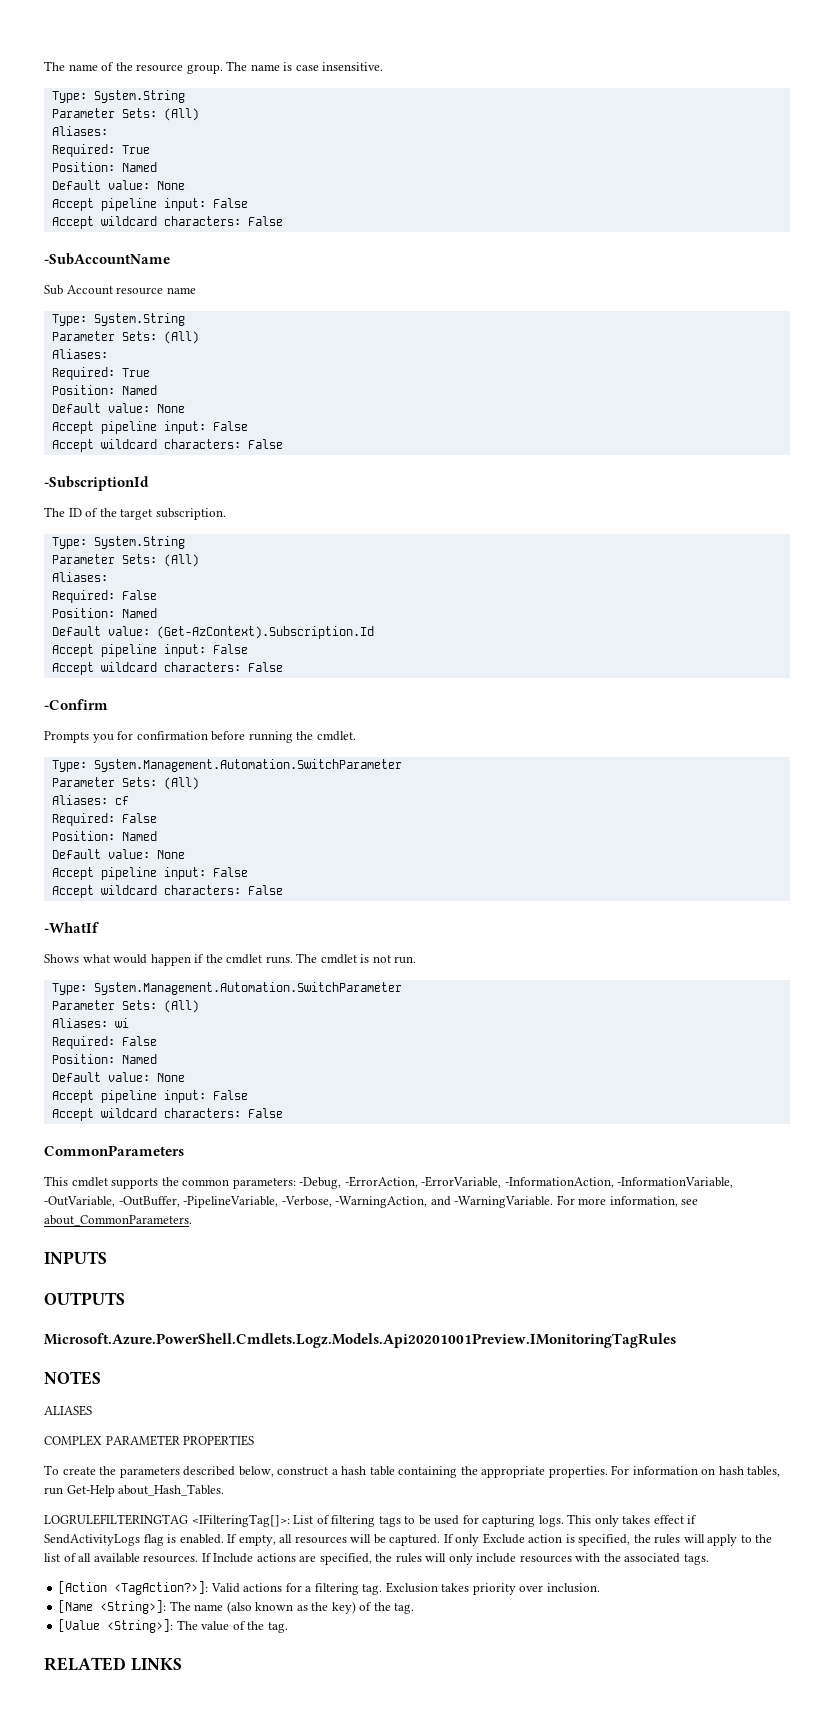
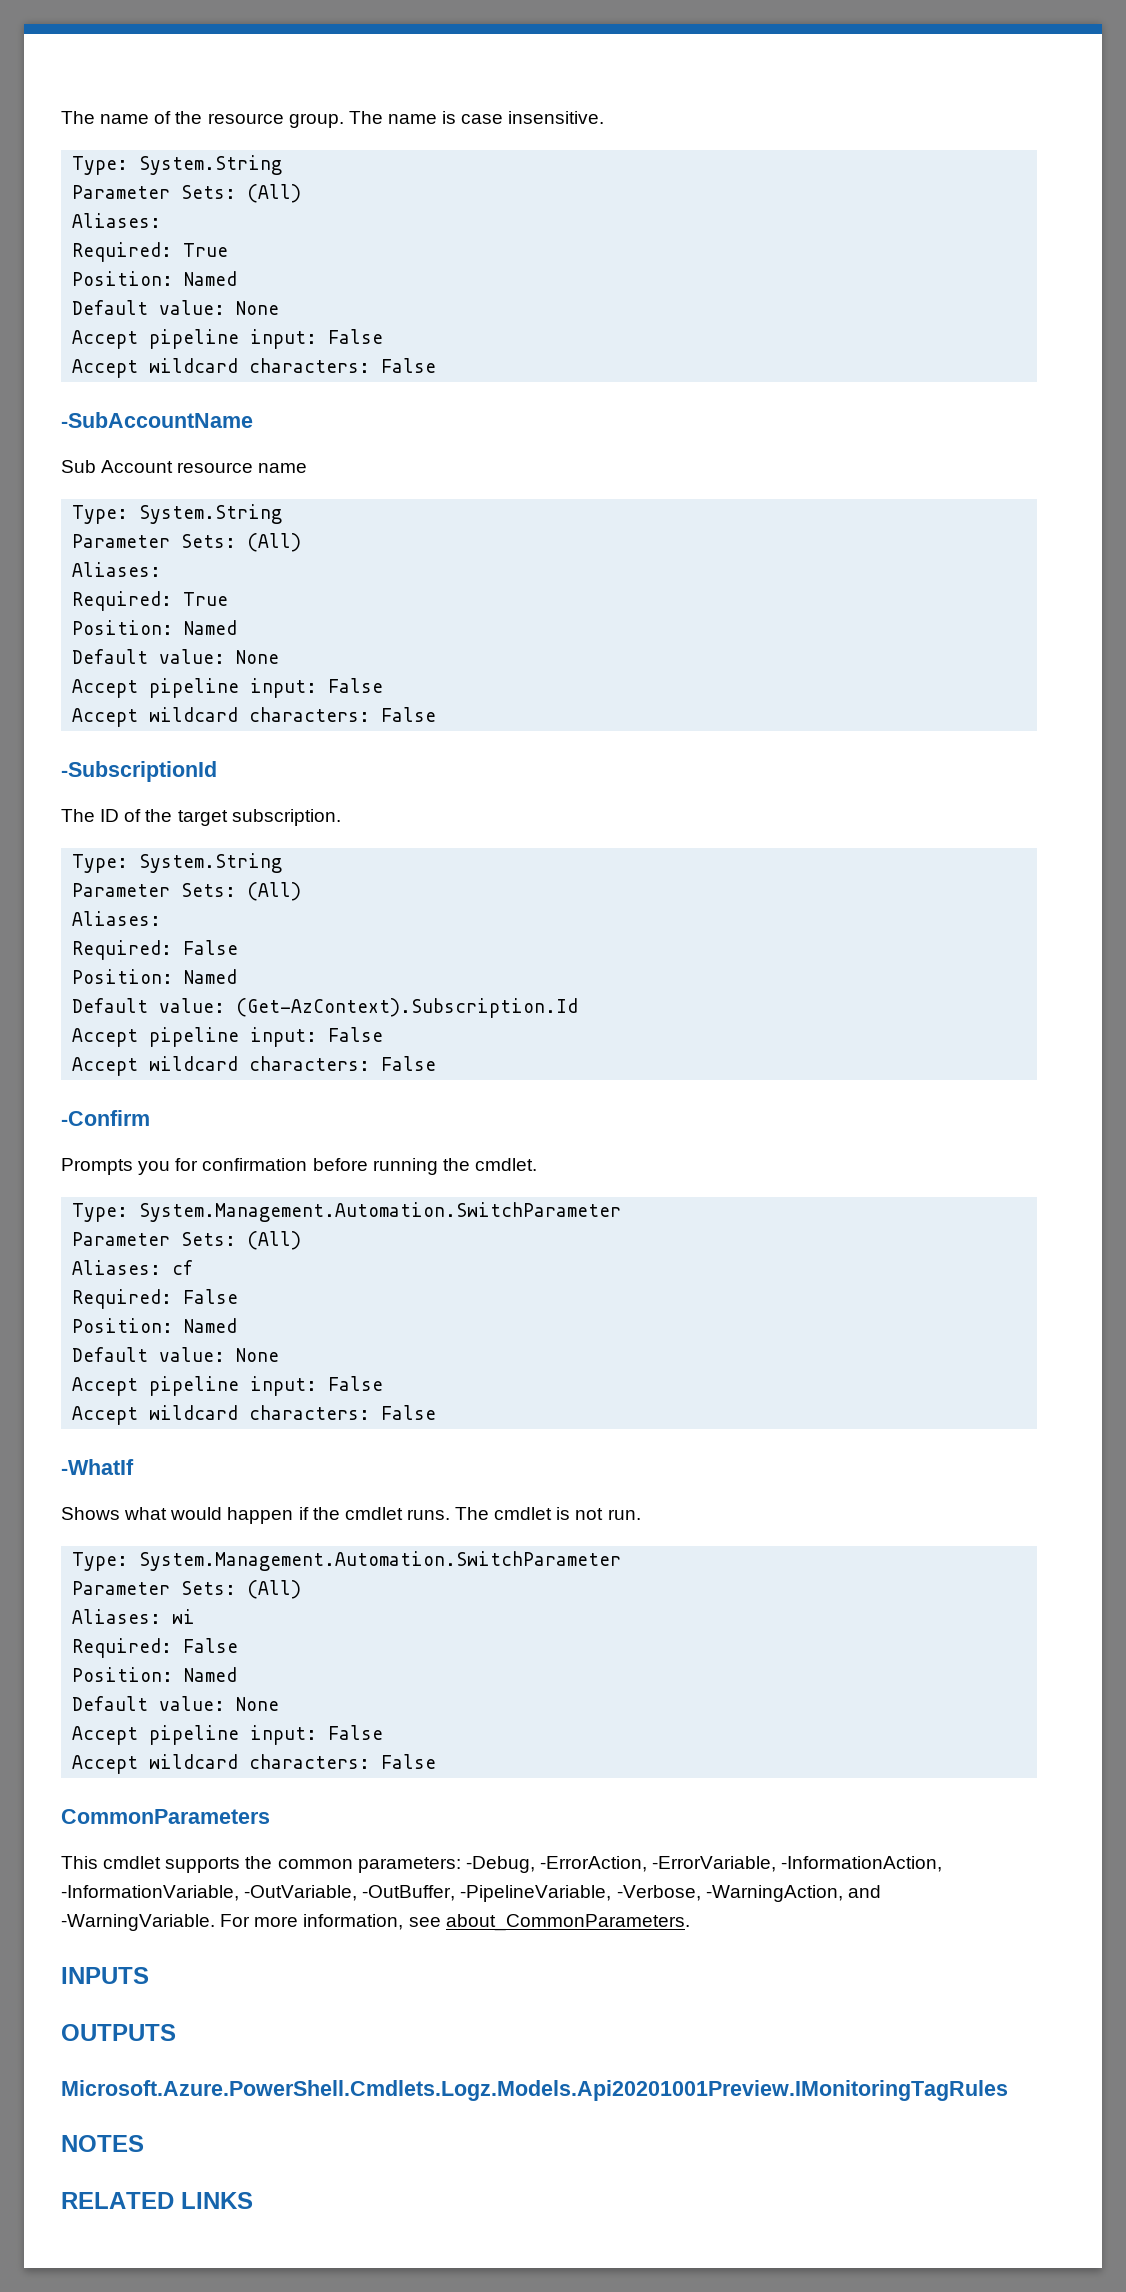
- ALIASES
- COMPLEX PARAMETER PROPERTIES
- To create the parameters described below, construct a hash table containing the appropriate properties. For information on hash tables, run Get-Help about_Hash_Tables.
- LOGRULEFILTERINGTAG <IFilteringTag[]>: List of filtering tags to be used for capturing logs. This only takes effect if SendActivityLogs flag is enabled. If empty, all resources will be captured. If only Exclude action is specified, the rules will apply to the list of all available resources. If Include actions are specified, the rules will only include resources with the associated tags.
- [Action <TagAction?>]: Valid actions for a filtering tag. Exclusion takes priority over inclusion.
- [Name <String>]: The name (also known as the key) of the tag.
- [Value <String>]: The value of the tag.

